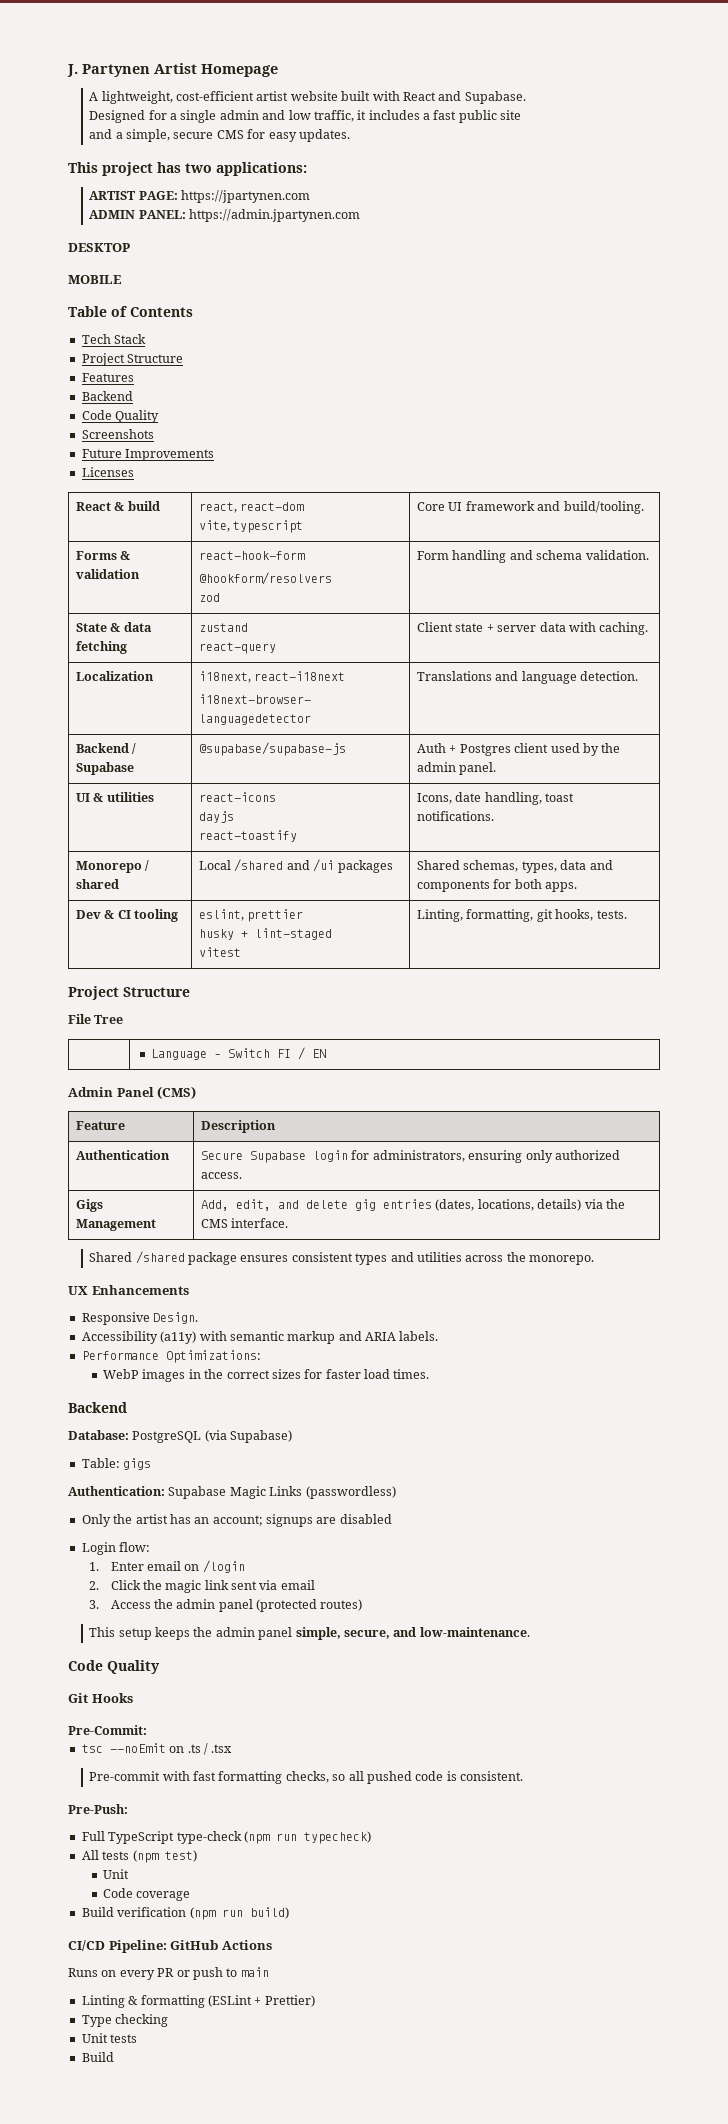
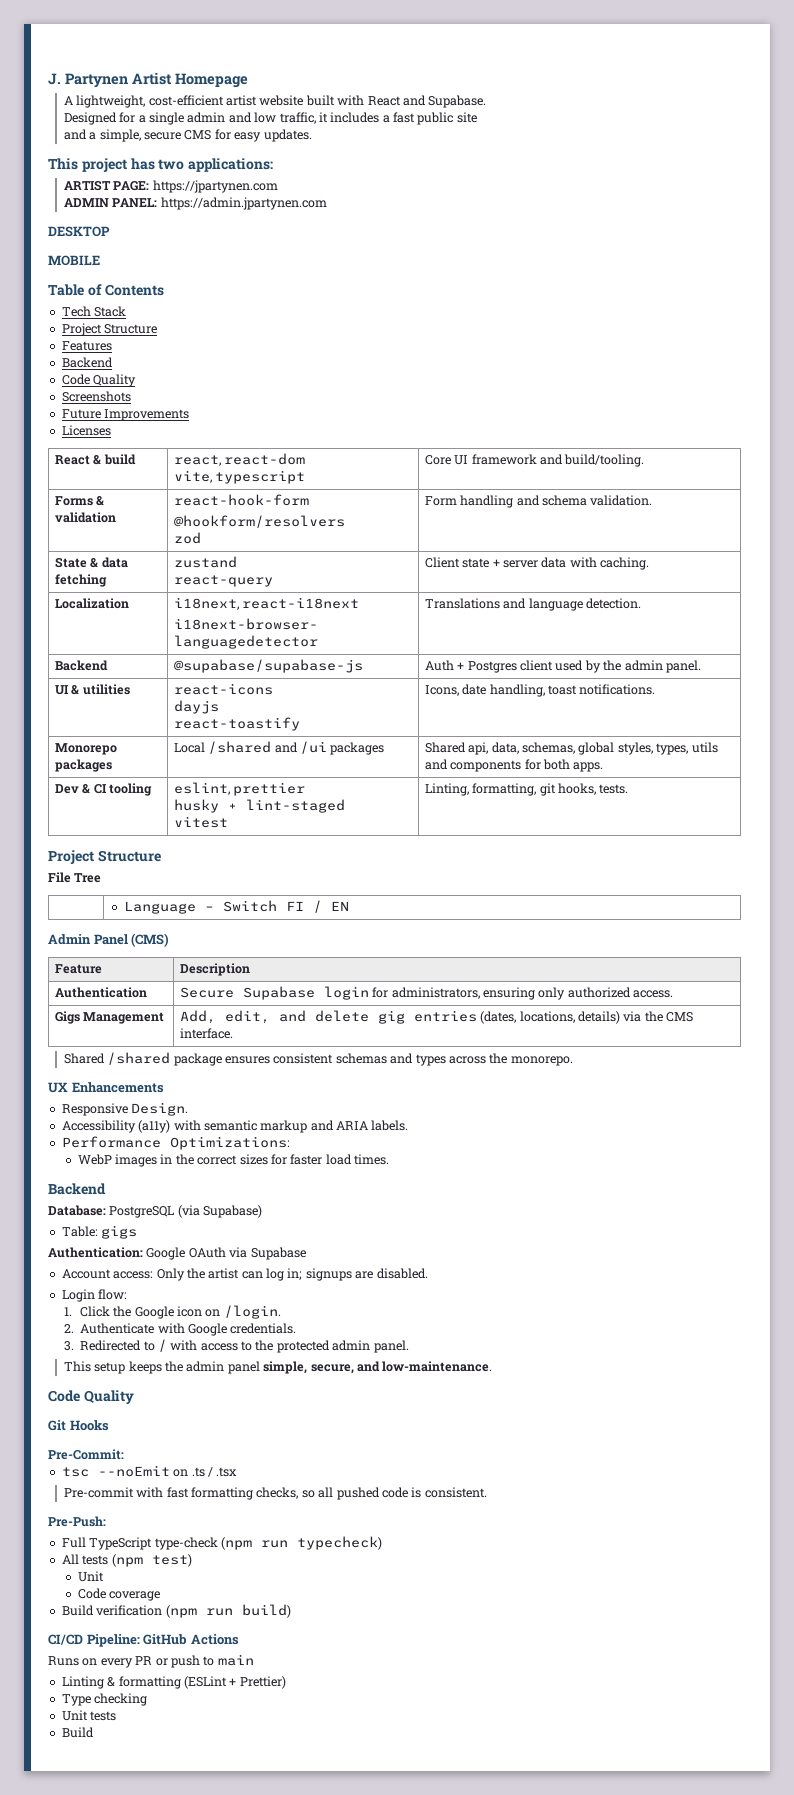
- Backend / Supabase | @supabase/supabase-js | Auth + Postgres client used by the admin panel.
+ Backend | @supabase/supabase-js | Auth + Postgres client used by the admin panel.
- Monorepo / shared | Local /shared and /ui packages | Shared schemas, types, data and components for both apps.
+ Monorepo packages | Local /shared and /ui packages | Shared api, data, schemas, global styles, types, utils and components for both apps.
- Shared /shared package ensures consistent types and utilities across the monorepo.
+ Shared /shared package ensures consistent schemas and types across the monorepo.
- Authentication: Supabase Magic Links (passwordless)
- Only the artist has an account; signups are disabled
+ Authentication: Google OAuth via Supabase
+ Account access: Only the artist can log in; signups are disabled.
- 1. Enter email on /login
- 2. Click the magic link sent via email
- 3. Access the admin panel (protected routes)
+ 1. Click the Google icon on /login.
+ 2. Authenticate with Google credentials.
+ 3. Redirected to / with access to the protected admin panel.

